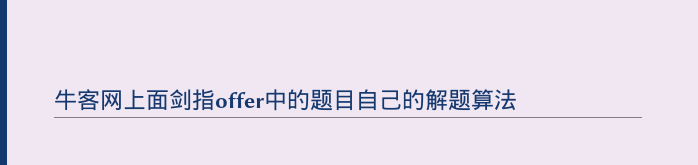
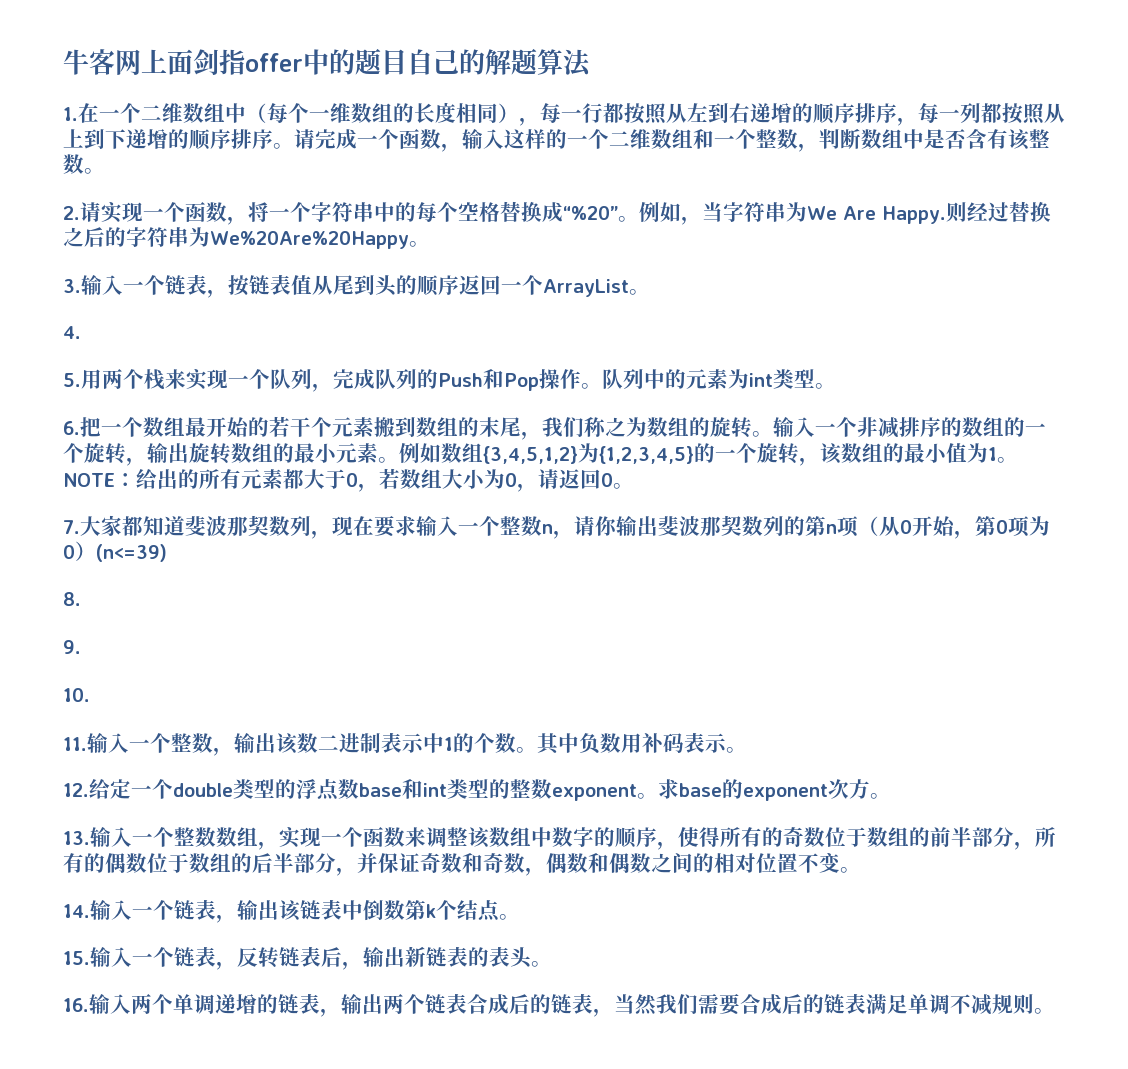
+ 1.在一个二维数组中（每个一维数组的长度相同），每一行都按照从左到右递增的顺序排序，每一列都按照从上到下递增的顺序排序。请完成一个函数，输入这样的一个二维数组和一个整数，判断数组中是否含有该整数。
+ 2.请实现一个函数，将一个字符串中的每个空格替换成“%20”。例如，当字符串为We Are Happy.则经过替换之后的字符串为We%20Are%20Happy。
+ 3.输入一个链表，按链表值从尾到头的顺序返回一个ArrayList。
+ 4.
+ 5.用两个栈来实现一个队列，完成队列的Push和Pop操作。队列中的元素为int类型。
+ 6.把一个数组最开始的若干个元素搬到数组的末尾，我们称之为数组的旋转。输入一个非减排序的数组的一个旋转，输出旋转数组的最小元素。例如数组{3,4,5,1,2}为{1,2,3,4,5}的一个旋转，该数组的最小值为1。NOTE：给出的所有元素都大于0，若数组大小为0，请返回0。
+ 7.大家都知道斐波那契数列，现在要求输入一个整数n，请你输出斐波那契数列的第n项（从0开始，第0项为0）(n<=39)
+ 8.
+ 9.
+ 10.
+ 11.输入一个整数，输出该数二进制表示中1的个数。其中负数用补码表示。
+ 12.给定一个double类型的浮点数base和int类型的整数exponent。求base的exponent次方。
+ 13.输入一个整数数组，实现一个函数来调整该数组中数字的顺序，使得所有的奇数位于数组的前半部分，所有的偶数位于数组的后半部分，并保证奇数和奇数，偶数和偶数之间的相对位置不变。
+ 14.输入一个链表，输出该链表中倒数第k个结点。
+ 15.输入一个链表，反转链表后，输出新链表的表头。
+ 16.输入两个单调递增的链表，输出两个链表合成后的链表，当然我们需要合成后的链表满足单调不减规则。

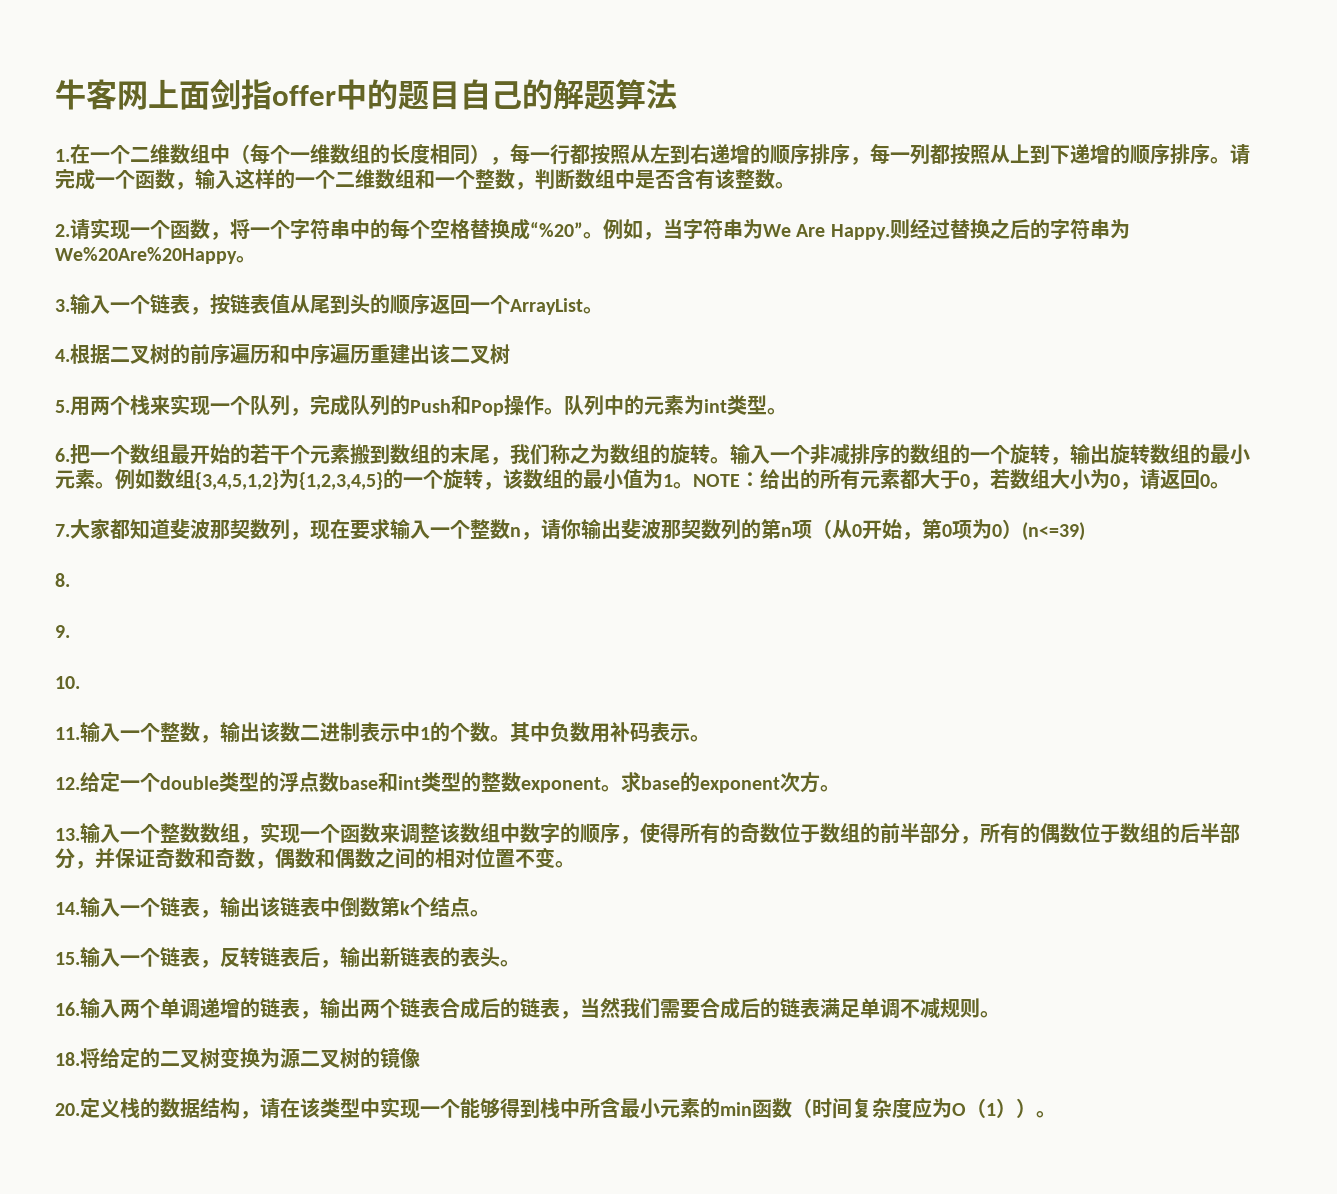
- 4.
+ 4.根据二叉树的前序遍历和中序遍历重建出该二叉树
+ 18.将给定的二叉树变换为源二叉树的镜像
+ 20.定义栈的数据结构，请在该类型中实现一个能够得到栈中所含最小元素的min函数（时间复杂度应为O（1））。

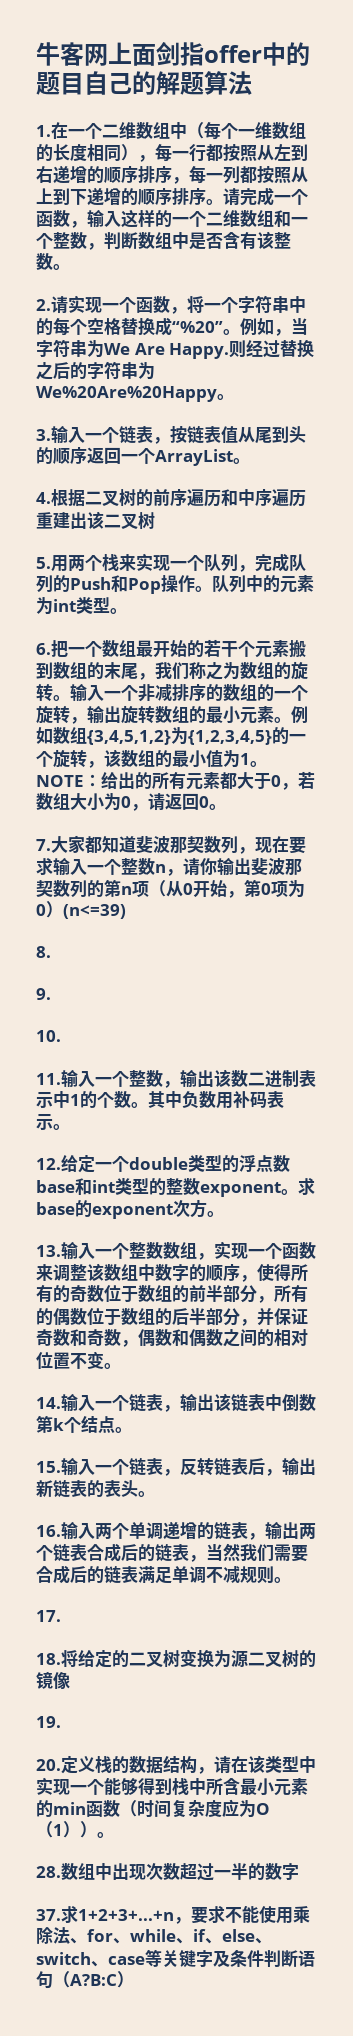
+ 17.
+ 19.
+ 28.数组中出现次数超过一半的数字
+ 37.求1+2+3+...+n，要求不能使用乘除法、for、while、if、else、switch、case等关键字及条件判断语句（A?B:C）

